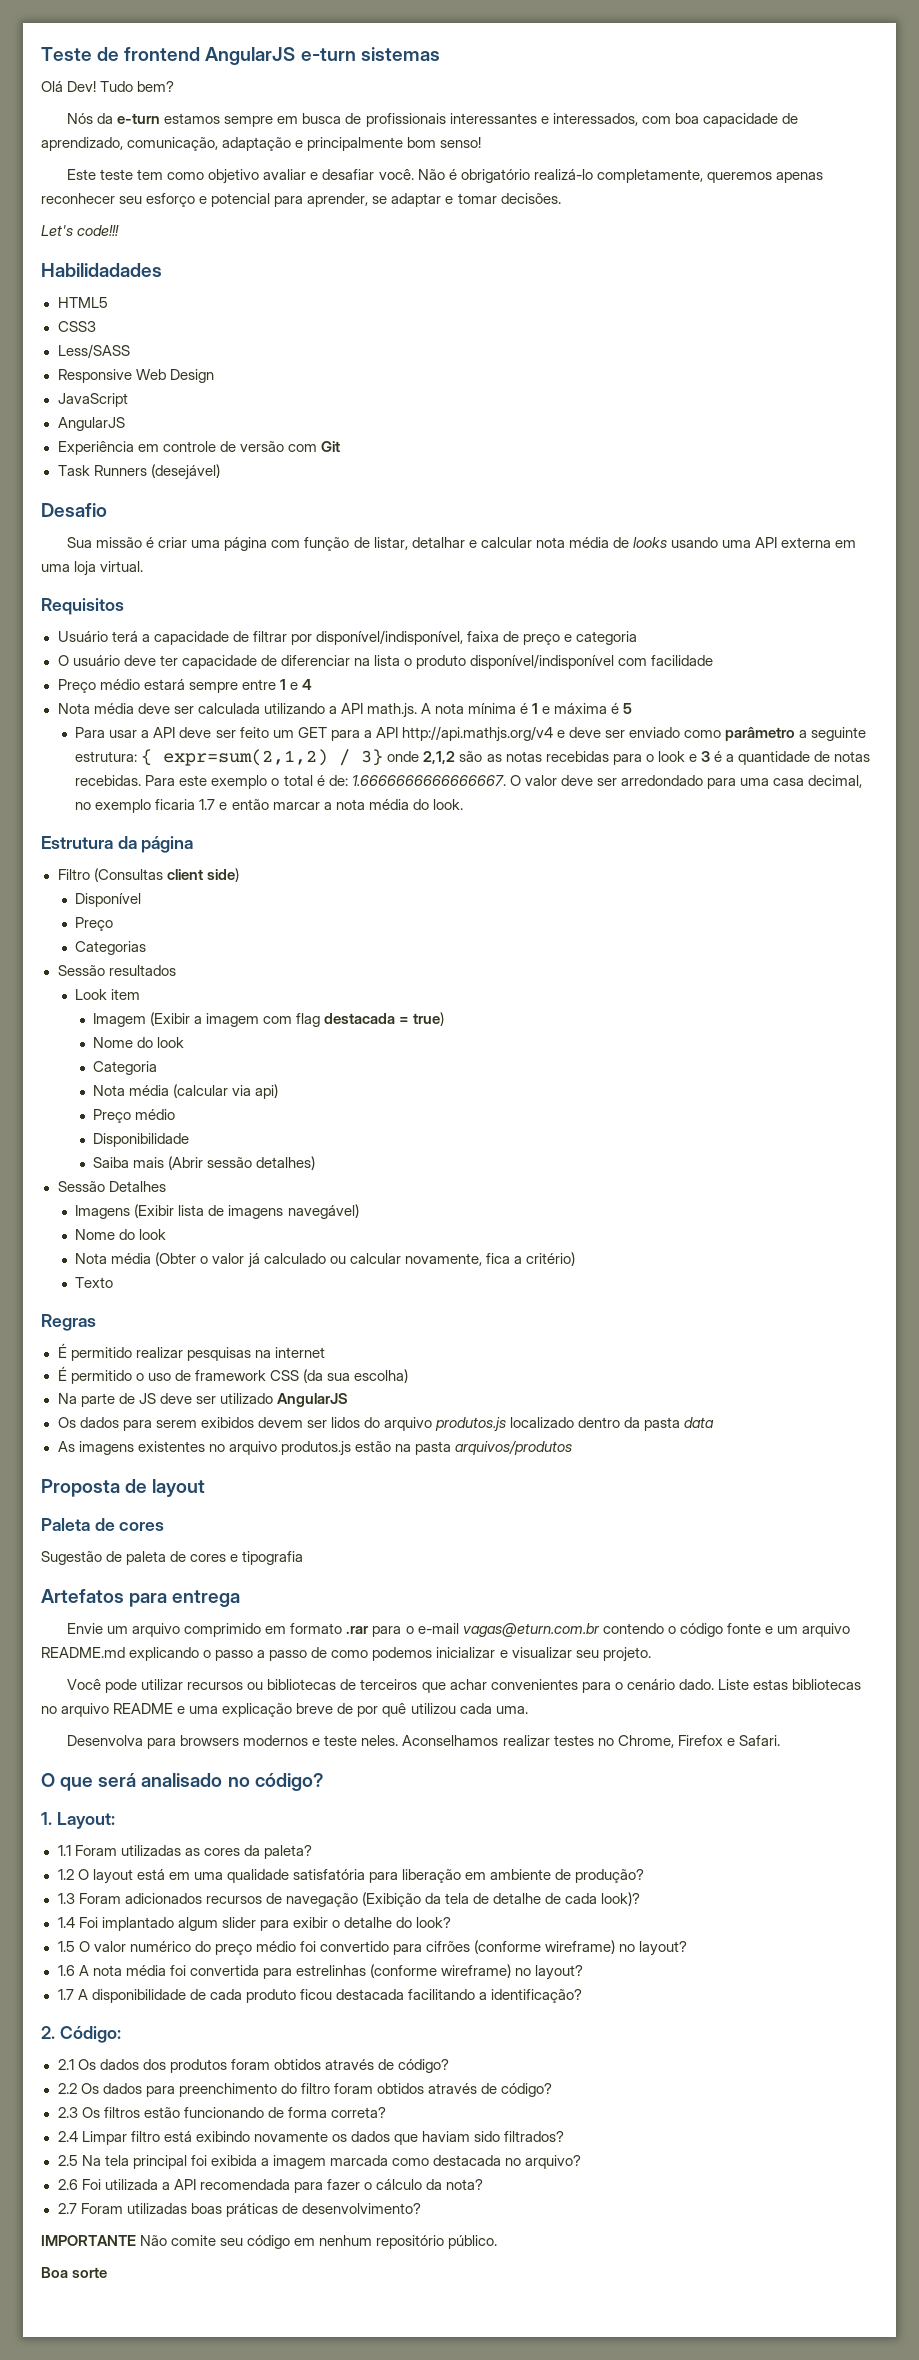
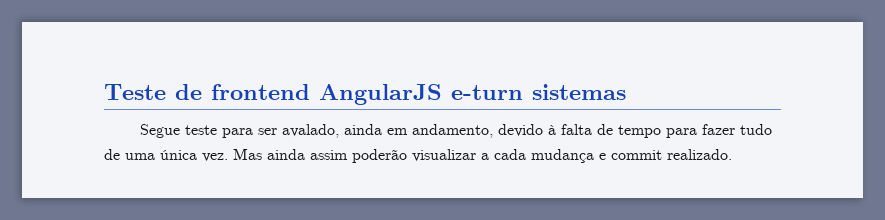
- Olá Dev! Tudo bem?
- Nós da e-turn estamos sempre em busca de profissionais interessantes e interessados, com boa capacidade de aprendizado, comunicação, adaptação e principalmente bom senso!
- Este teste tem como objetivo avaliar e desafiar você. Não é obrigatório realizá-lo completamente, queremos apenas reconhecer seu esforço e potencial para aprender, se adaptar e tomar decisões.
- Let's code!!!
- Habilidadades
- HTML5
- CSS3
- Less/SASS
- Responsive Web Design
- JavaScript
- AngularJS
- Experiência em controle de versão com Git
- Task Runners (desejável)
- Desafio
- Sua missão é criar uma página com função de listar, detalhar e calcular nota média de looks usando uma API externa em uma loja virtual.
- Requisitos
- Usuário terá a capacidade de filtrar por disponível/indisponível, faixa de preço e categoria
- O usuário deve ter capacidade de diferenciar na lista o produto disponível/indisponível com facilidade
- Preço médio estará sempre entre 1 e 4
- Nota média deve ser calculada utilizando a API math.js. A nota mínima é 1 e máxima é 5
- Para usar a API deve ser feito um GET para a API http://api.mathjs.org/v4 e deve ser enviado como parâmetro a seguinte estrutura: { expr=sum(2,1,2) / 3} onde 2,1,2 são as notas recebidas para o look e 3 é a quantidade de notas recebidas. Para este exemplo o total é de: 1.6666666666666667. O valor deve ser arredondado para uma casa decimal, no exemplo ficaria 1.7 e então marcar a nota média do look.
- Estrutura da página
- Filtro (Consultas client side)
- Disponível
- Preço
- Categorias
- Sessão resultados
- Look item
- Imagem (Exibir a imagem com flag destacada = true)
- Nome do look
- Categoria
- Nota média (calcular via api)
- Preço médio
- Disponibilidade
- Saiba mais (Abrir sessão detalhes)
- Sessão Detalhes
- Imagens (Exibir lista de imagens navegável)
- Nome do look
- Nota média (Obter o valor já calculado ou calcular novamente, fica a critério)
- Texto
- Regras
- É permitido realizar pesquisas na internet
- É permitido o uso de framework CSS (da sua escolha)
- Na parte de JS deve ser utilizado AngularJS
- Os dados para serem exibidos devem ser lidos do arquivo produtos.js localizado dentro da pasta data
- As imagens existentes no arquivo produtos.js estão na pasta arquivos/produtos
- Proposta de layout
- Paleta de cores
- Sugestão de paleta de cores e tipografia
- Artefatos para entrega
- Envie um arquivo comprimido em formato .rar para o e-mail vagas@eturn.com.br contendo o código fonte e um arquivo README.md explicando o passo a passo de como podemos inicializar e visualizar seu projeto.
- Você pode utilizar recursos ou bibliotecas de terceiros que achar convenientes para o cenário dado. Liste estas bibliotecas no arquivo README e uma explicação breve de por quê utilizou cada uma.
- Desenvolva para browsers modernos e teste neles. Aconselhamos realizar testes no Chrome, Firefox e Safari.
- O que será analisado no código?
- 1. Layout:
- 1.1 Foram utilizadas as cores da paleta?
- 1.2 O layout está em uma qualidade satisfatória para liberação em ambiente de produção?
- 1.3 Foram adicionados recursos de navegação (Exibição da tela de detalhe de cada look)?
- 1.4 Foi implantado algum slider para exibir o detalhe do look?
- 1.5 O valor numérico do preço médio foi convertido para cifrões (conforme wireframe) no layout?
- 1.6 A nota média foi convertida para estrelinhas (conforme wireframe) no layout?
- 1.7 A disponibilidade de cada produto ficou destacada facilitando a identificação?
- 2. Código:
- 2.1 Os dados dos produtos foram obtidos através de código?
- 2.2 Os dados para preenchimento do filtro foram obtidos através de código?
- 2.3 Os filtros estão funcionando de forma correta?
- 2.4 Limpar filtro está exibindo novamente os dados que haviam sido filtrados?
- 2.5 Na tela principal foi exibida a imagem marcada como destacada no arquivo?
- 2.6 Foi utilizada a API recomendada para fazer o cálculo da nota?
- 2.7 Foram utilizadas boas práticas de desenvolvimento?
- IMPORTANTE Não comite seu código em nenhum repositório público.
- Boa sorte
+ Segue teste para ser avalado, ainda em andamento, devido à falta de tempo para fazer tudo de uma única vez. Mas ainda assim poderão visualizar a cada mudança e commit realizado.

